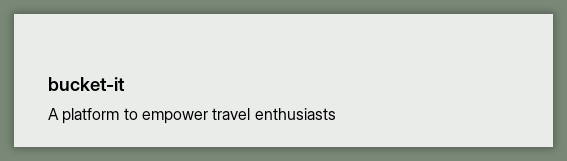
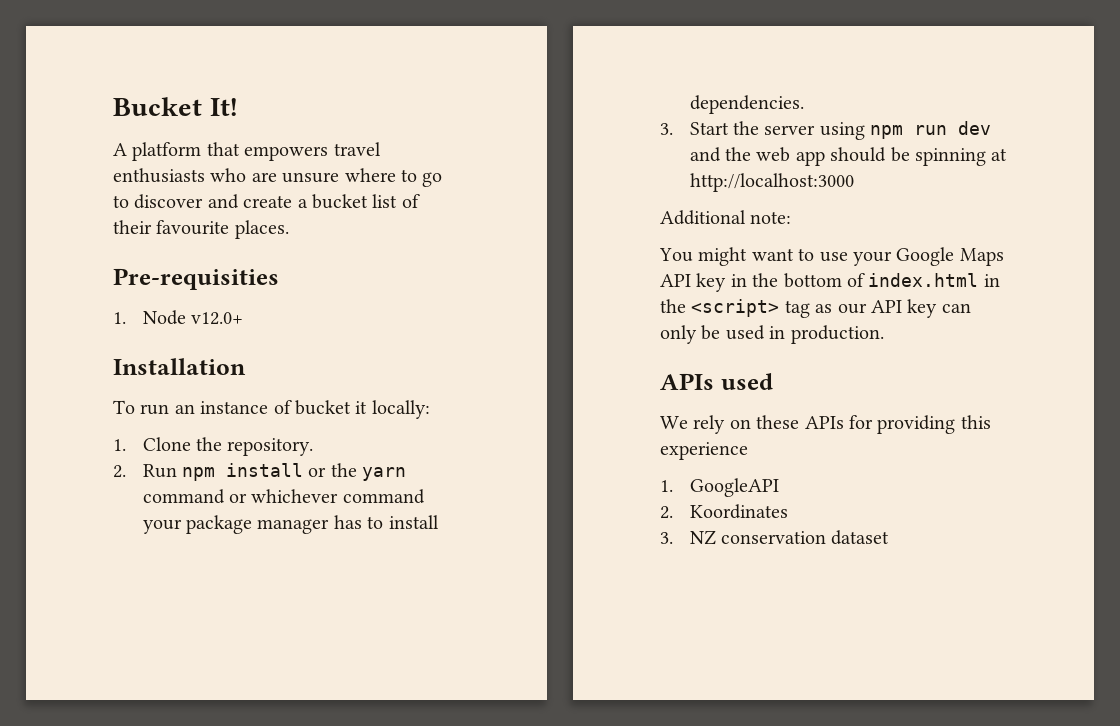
- bucket-it
+ Bucket It!
- A platform to empower travel enthusiasts
+ A platform that empowers travel enthusiasts who are unsure where to go to discover and create a bucket list of their favourite places.
+ Pre-requisities
+ 1. Node v12.0+
+ Installation
+ To run an instance of bucket it locally:
+ 1. Clone the repository.
+ 2. Run npm install or the yarn command or whichever command your package manager has to install dependencies.
+ 3. Start the server using npm run dev and the web app should be spinning at http://localhost:3000
+ Additional note:
+ You might want to use your Google Maps API key in the bottom of index.html in the <script> tag as our API key can only be used in production.
+ APIs used
+ We rely on these APIs for providing this experience
+ 1. GoogleAPI
+ 2. Koordinates
+ 3. NZ conservation dataset

